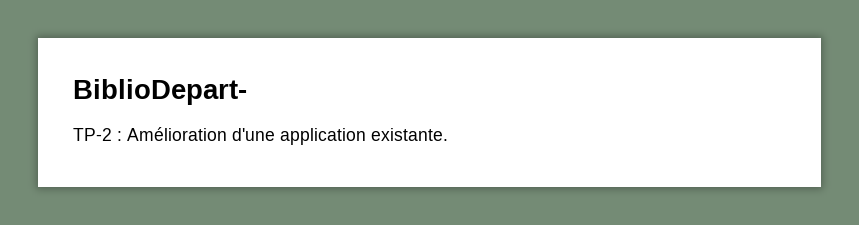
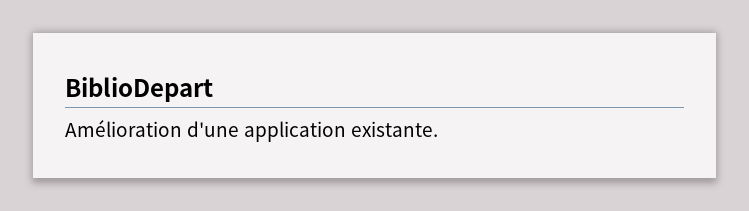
- BiblioDepart-
- TP-2 : Amélioration d'une application existante.
+ BiblioDepart
+ Amélioration d'une application existante.

